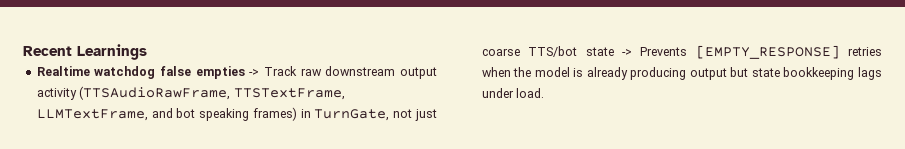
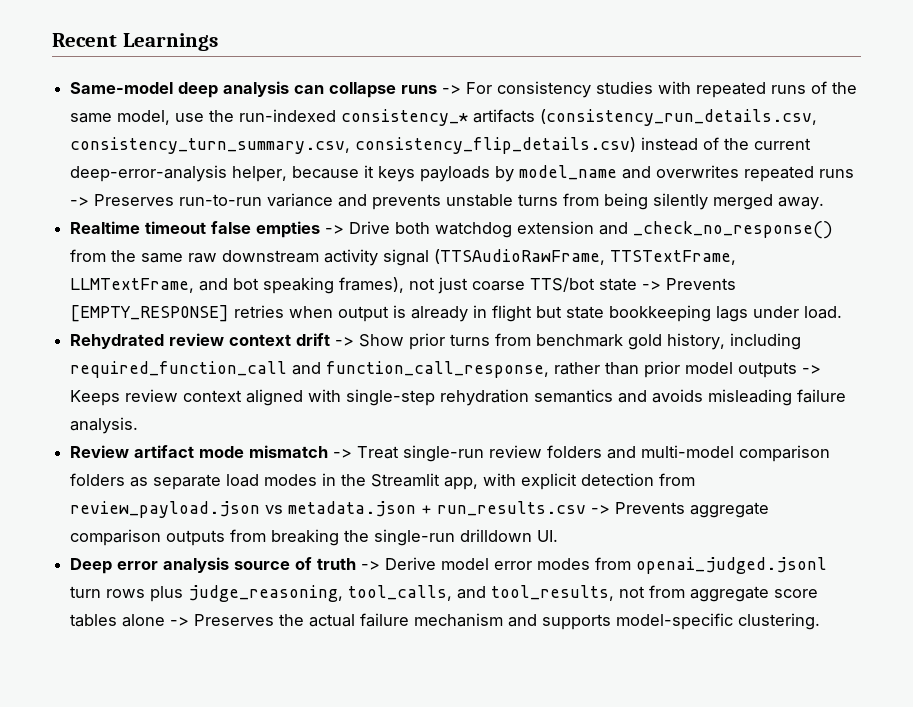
+ Same-model deep analysis can collapse runs -> For consistency studies with repeated runs of the same model, use the run-indexed consistency_* artifacts (consistency_run_details.csv, consistency_turn_summary.csv, consistency_flip_details.csv) instead of the current deep-error-analysis helper, because it keys payloads by model_name and overwrites repeated runs -> Preserves run-to-run variance and prevents unstable turns from being silently merged away.
- Realtime watchdog false empties -> Track raw downstream output activity (TTSAudioRawFrame, TTSTextFrame, LLMTextFrame, and bot speaking frames) in TurnGate, not just coarse TTS/bot state -> Prevents [EMPTY_RESPONSE] retries when the model is already producing output but state bookkeeping lags under load.
+ Realtime timeout false empties -> Drive both watchdog extension and _check_no_response() from the same raw downstream activity signal (TTSAudioRawFrame, TTSTextFrame, LLMTextFrame, and bot speaking frames), not just coarse TTS/bot state -> Prevents [EMPTY_RESPONSE] retries when output is already in flight but state bookkeeping lags under load.
+ Rehydrated review context drift -> Show prior turns from benchmark gold history, including required_function_call and function_call_response, rather than prior model outputs -> Keeps review context aligned with single-step rehydration semantics and avoids misleading failure analysis.
+ Review artifact mode mismatch -> Treat single-run review folders and multi-model comparison folders as separate load modes in the Streamlit app, with explicit detection from review_payload.json vs metadata.json + run_results.csv -> Prevents aggregate comparison outputs from breaking the single-run drilldown UI.
+ Deep error analysis source of truth -> Derive model error modes from openai_judged.jsonl turn rows plus judge_reasoning, tool_calls, and tool_results, not from aggregate score tables alone -> Preserves the actual failure mechanism and supports model-specific clustering.

